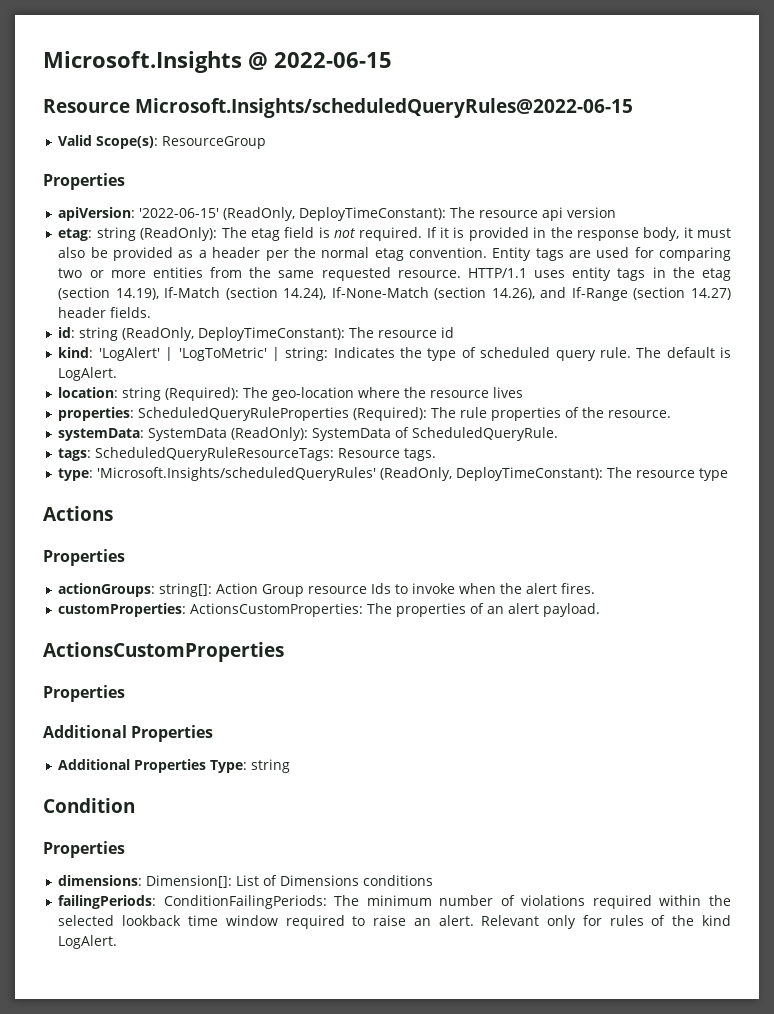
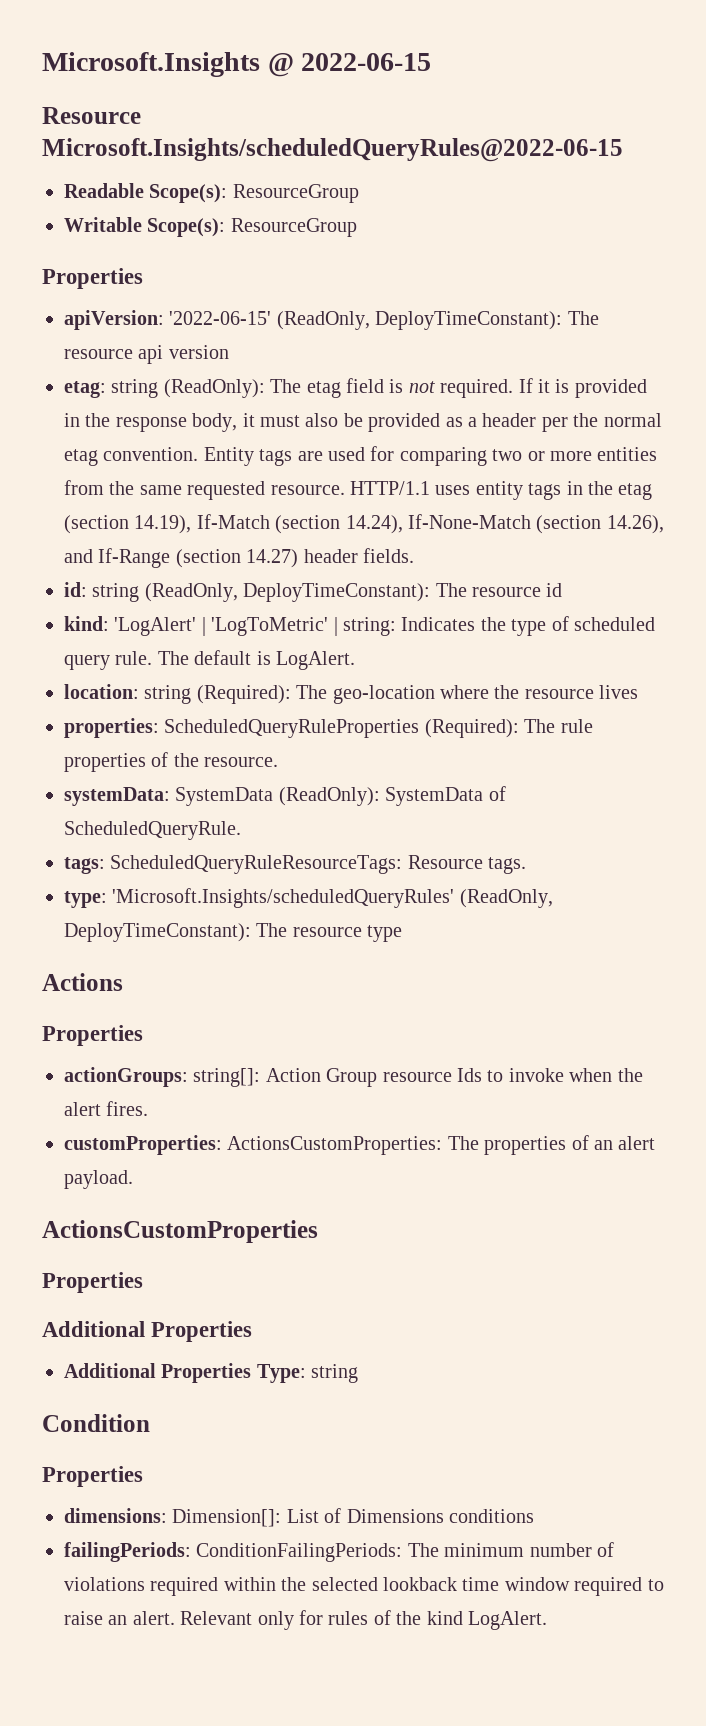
- Valid Scope(s): ResourceGroup
+ Readable Scope(s): ResourceGroup
+ Writable Scope(s): ResourceGroup

